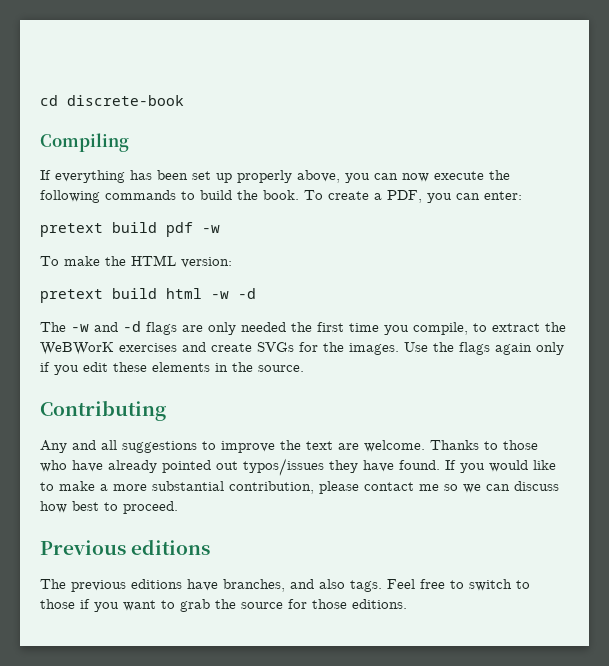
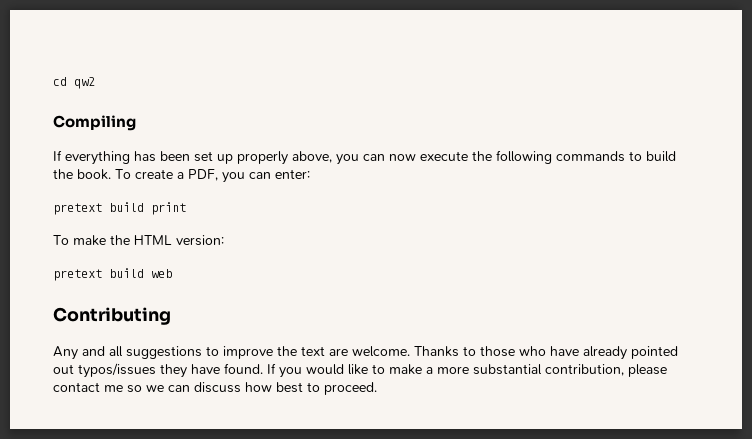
- cd discrete-book
+ cd qw2
- pretext build pdf -w
+ pretext build print
- pretext build html -w -d
- The -w and -d flags are only needed the first time you compile, to extract the WeBWorK exercises and create SVGs for the images. Use the flags again only if you edit these elements in the source.
+ pretext build web
- Previous editions
- The previous editions have branches, and also tags. Feel free to switch to those if you want to grab the source for those editions.

